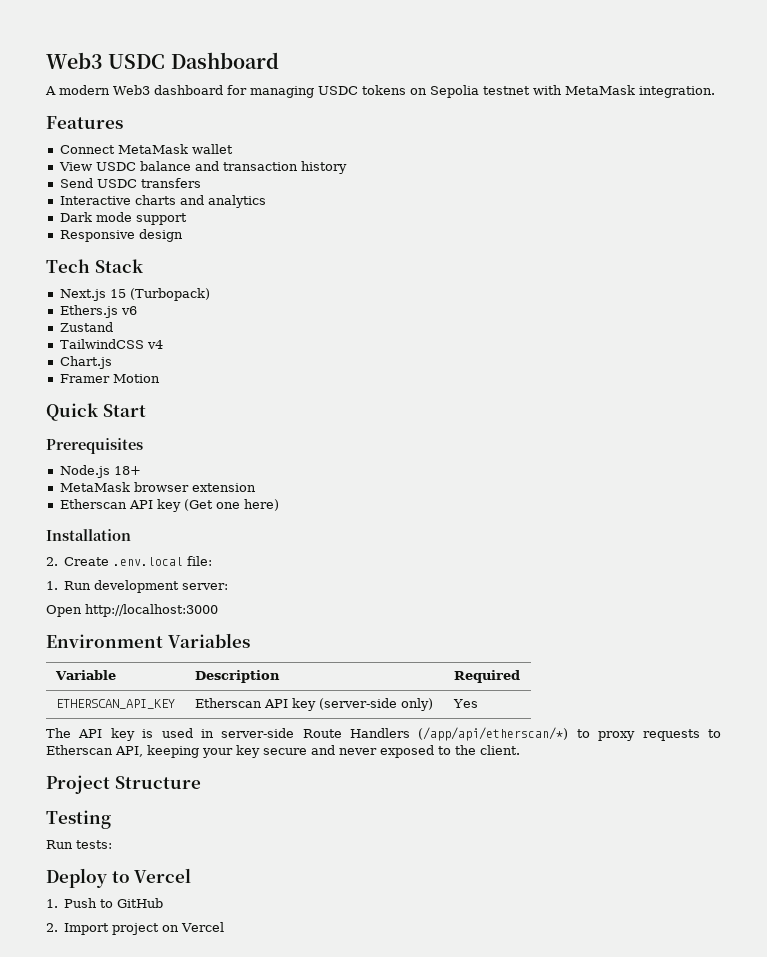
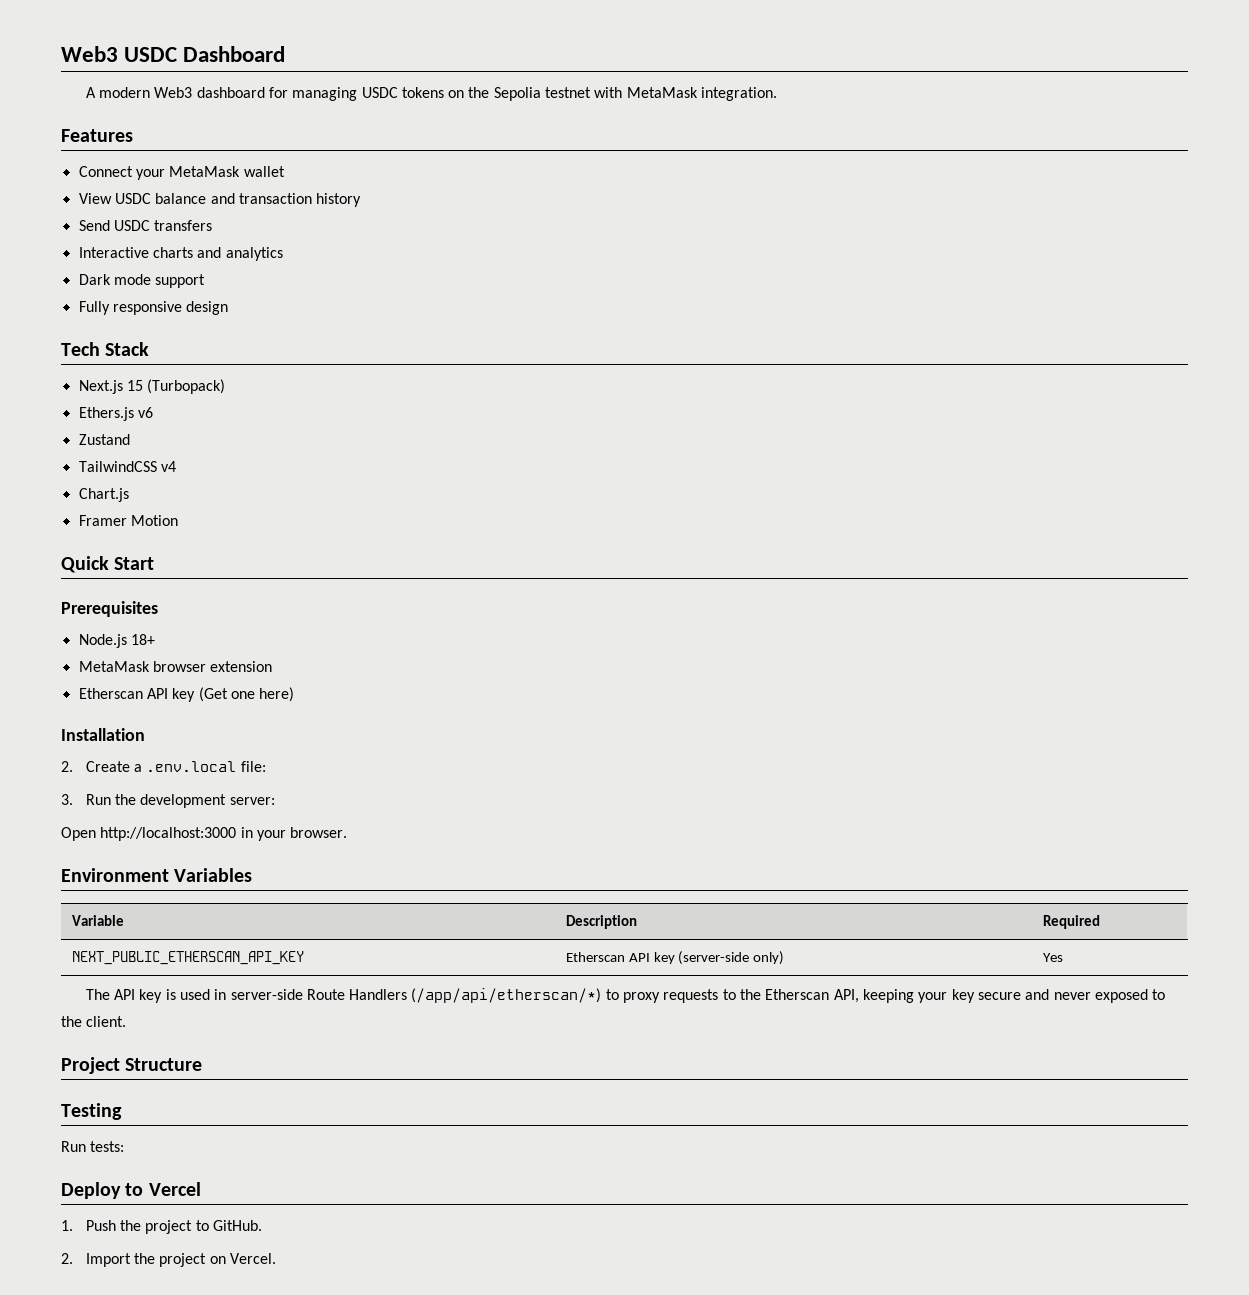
- A modern Web3 dashboard for managing USDC tokens on Sepolia testnet with MetaMask integration.
+ A modern Web3 dashboard for managing USDC tokens on the Sepolia testnet with MetaMask integration.
- Connect MetaMask wallet
+ Connect your MetaMask wallet
- Responsive design
+ Fully responsive design
- 2. Create .env.local file:
+ 2. Create a .env.local file:
- 1. Run development server:
+ 3. Run the development server:
- Open http://localhost:3000
+ Open http://localhost:3000 in your browser.
- ETHERSCAN_API_KEY | Etherscan API key (server-side only) | Yes
+ NEXT_PUBLIC_ETHERSCAN_API_KEY | Etherscan API key (server-side only) | Yes
- The API key is used in server-side Route Handlers (/app/api/etherscan/*) to proxy requests to Etherscan API, keeping your key secure and never exposed to the client.
+ The API key is used in server-side Route Handlers (/app/api/etherscan/*) to proxy requests to the Etherscan API, keeping your key secure and never exposed to the client.
- 1. Push to GitHub
+ 1. Push the project to GitHub.
- 2. Import project on Vercel
+ 2. Import the project on Vercel.

